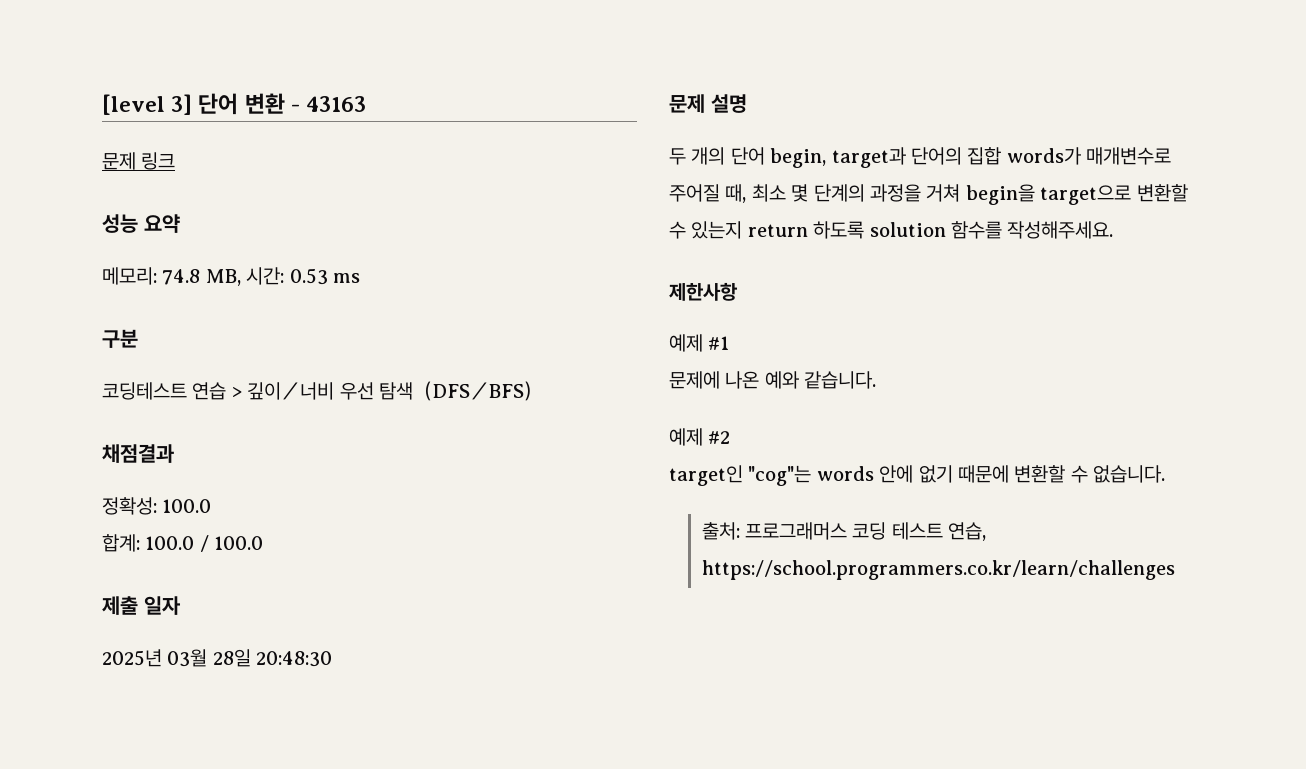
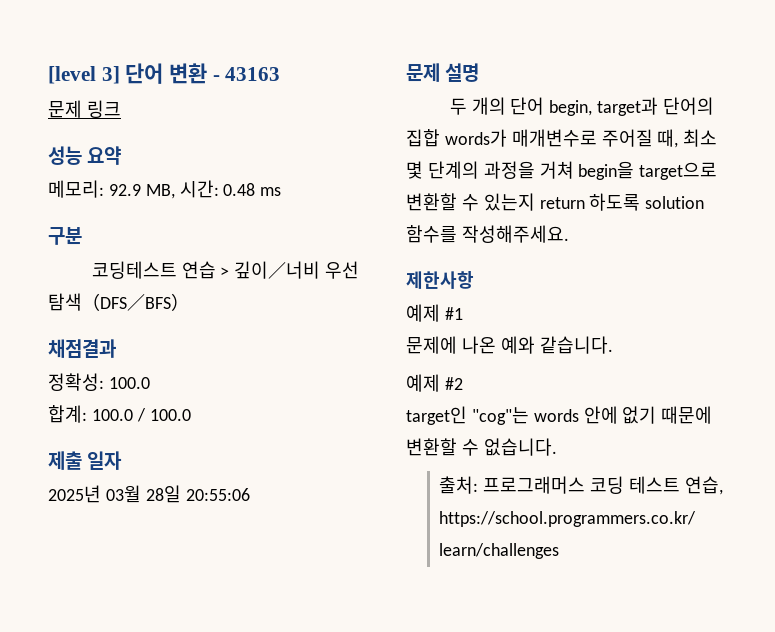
- 메모리: 74.8 MB, 시간: 0.53 ms
+ 메모리: 92.9 MB, 시간: 0.48 ms
- 2025년 03월 28일 20:48:30
+ 2025년 03월 28일 20:55:06

